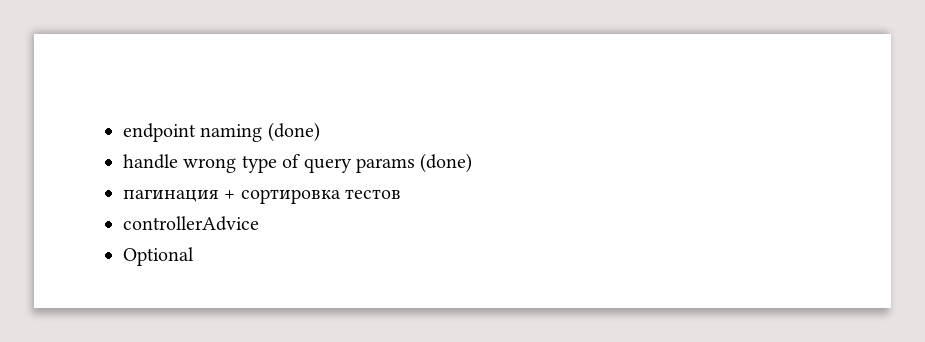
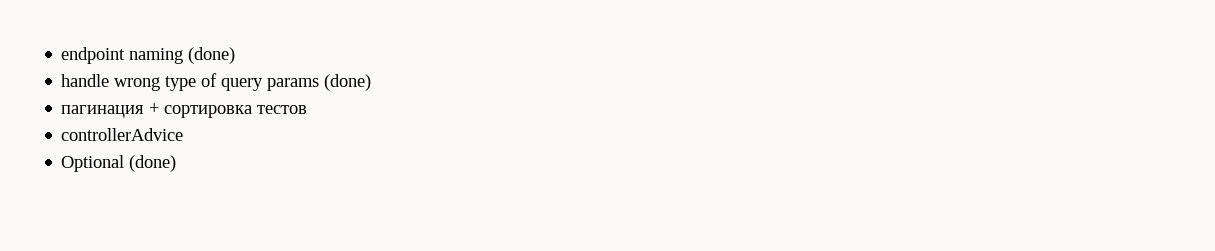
- Optional
+ Optional (done)

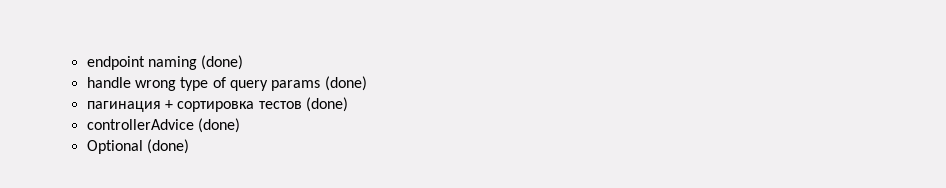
- пагинация + сортировка тестов
+ пагинация + сортировка тестов (done)
- controllerAdvice
+ controllerAdvice (done)

